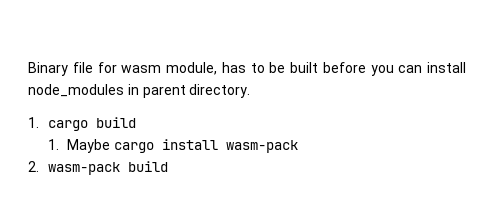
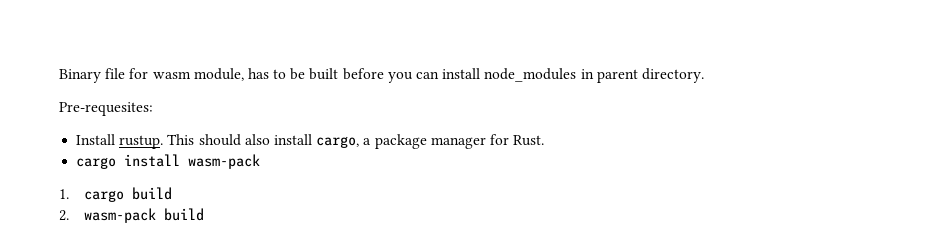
+ Pre-requesites:
+ Install rustup. This should also install cargo, a package manager for Rust.
+ cargo install wasm-pack
  1. cargo build
- 1. Maybe cargo install wasm-pack

